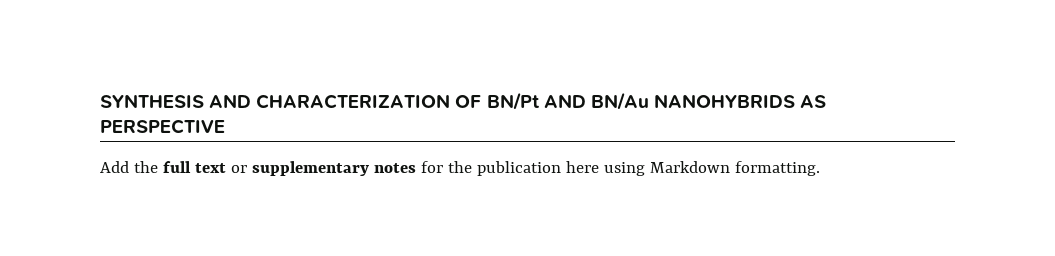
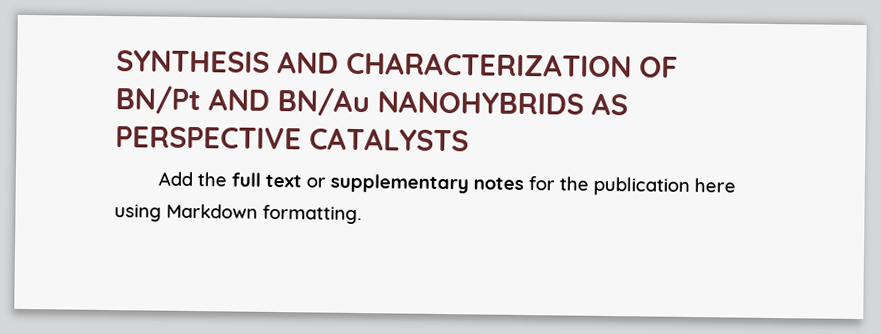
- SYNTHESIS AND CHARACTERIZATION OF BN/Pt AND BN/Au NANOHYBRIDS AS PERSPECTIVE
+ SYNTHESIS AND CHARACTERIZATION OF BN/Pt AND BN/Au NANOHYBRIDS AS PERSPECTIVE CATALYSTS

